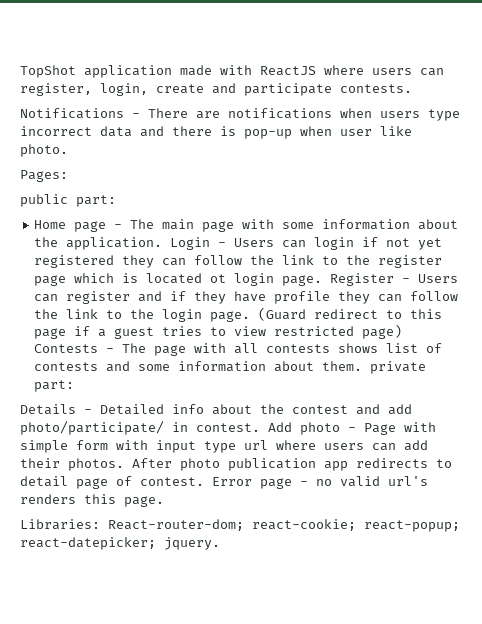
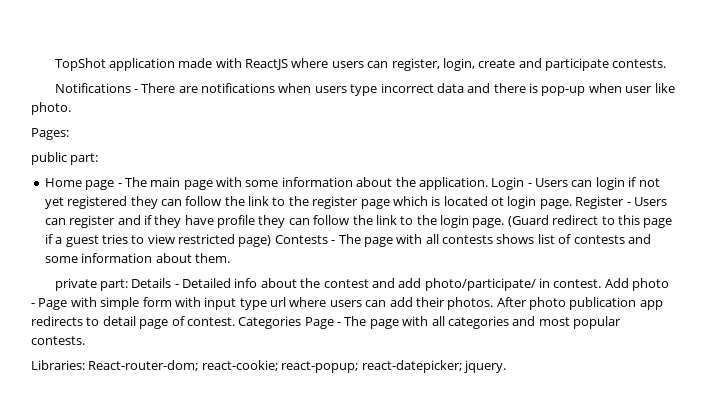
- (Guard redirect to this page if a guest tries to view restricted page) Contests - The page with all contests shows list of contests and some information about them. private part:
- Details - Detailed info about the contest and add photo/participate/ in contest.
+ (Guard redirect to this page if a guest tries to view restricted page) Contests - The page with all contests shows list of contests and some information about them.
+ private part: Details - Detailed info about the contest and add photo/participate/ in contest.
- Error page - no valid url's renders this page.
+ Categories Page - The page with all categories and most popular contests.

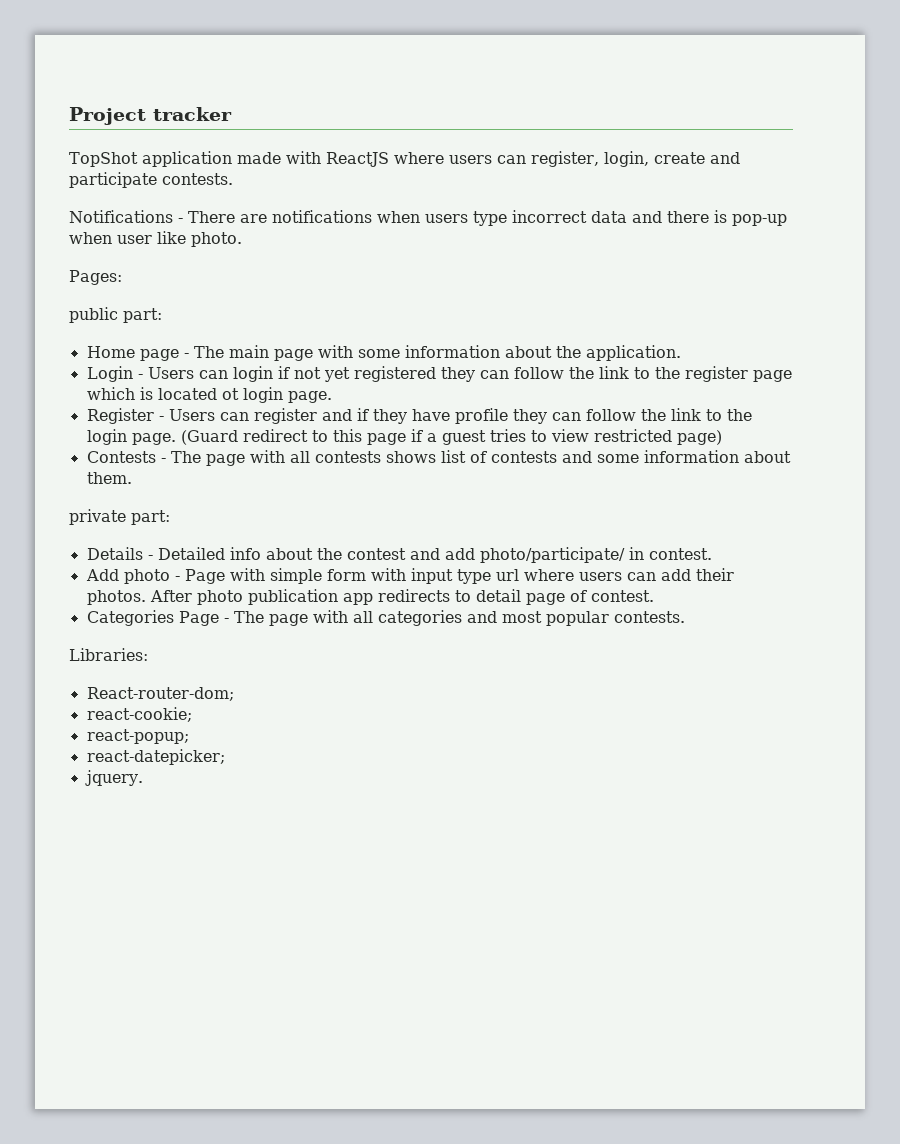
+ Project tracker
- Home page - The main page with some information about the application. Login - Users can login if not yet registered they can follow the link to the register page which is located ot login page. Register - Users can register and if they have profile they can follow the link to the login page.
+ Home page - The main page with some information about the application.
+ Login - Users can login if not yet registered they can follow the link to the register page which is located ot login page.
+ Register - Users can register and if they have profile they can follow the link to the login page.
- (Guard redirect to this page if a guest tries to view restricted page) Contests - The page with all contests shows list of contests and some information about them.
+ (Guard redirect to this page if a guest tries to view restricted page)
+ Contests - The page with all contests shows list of contests and some information about them.
- private part: Details - Detailed info about the contest and add photo/participate/ in contest. Add photo - Page with simple form with input type url where users can add their photos.
+ private part:
+ Details - Detailed info about the contest and add photo/participate/ in contest.
+ Add photo - Page with simple form with input type url where users can add their photos.
- After photo publication app redirects to detail page of contest. Categories Page - The page with all categories and most popular contests.
+ After photo publication app redirects to detail page of contest.
+ Categories Page - The page with all categories and most popular contests.
- Libraries: React-router-dom; react-cookie; react-popup; react-datepicker; jquery.
+ Libraries:
+ React-router-dom;
+ react-cookie;
+ react-popup;
+ react-datepicker;
+ jquery.

